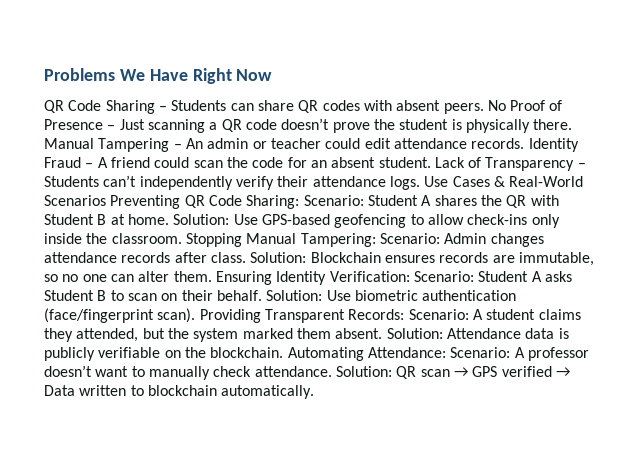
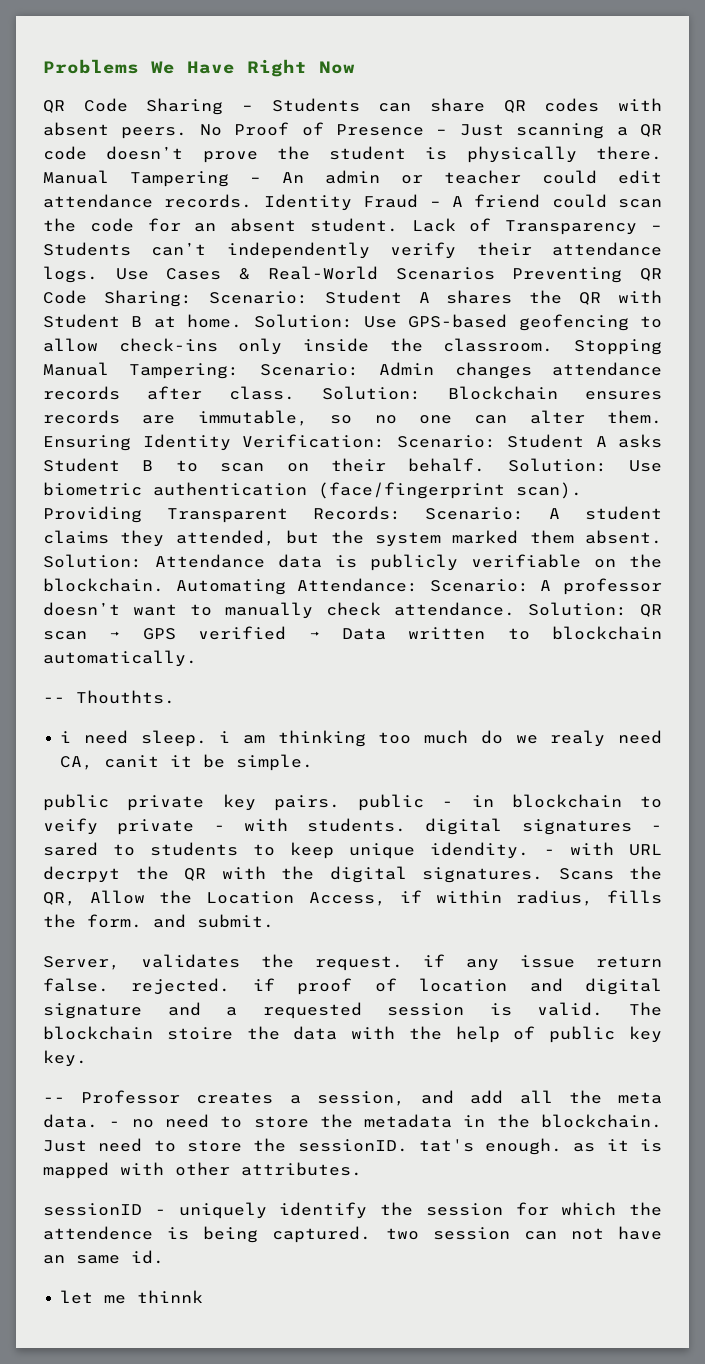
+ -- Thouthts.
+ i need sleep. i am thinking too much do we realy need CA, canit it be simple.
+ public private key pairs. public - in blockchain to veify private - with students. digital signatures - sared to students to keep unique idendity. - with URL decrpyt the QR with the digital signatures. Scans the QR, Allow the Location Access, if within radius, fills the form. and submit.
+ Server, validates the request. if any issue return false. rejected. if proof of location and digital signature and a requested session is valid. The blockchain stoire the data with the help of public key key.
+ -- Professor creates a session, and add all the meta data. - no need to store the metadata in the blockchain. Just need to store the sessionID. tat's enough. as it is mapped with other attributes.
+ sessionID - uniquely identify the session for which the attendence is being captured. two session can not have an same id.
+ let me thinnk

